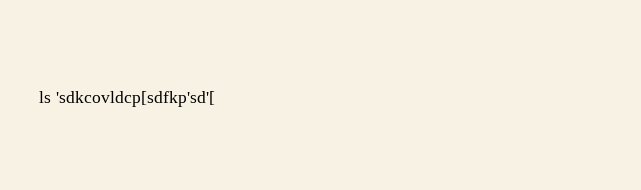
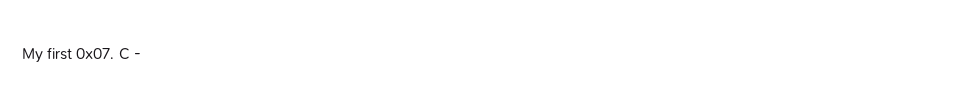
- ls 'sdkcovldcp[sdfkp'sd'[
+ My first 0x07. C -

